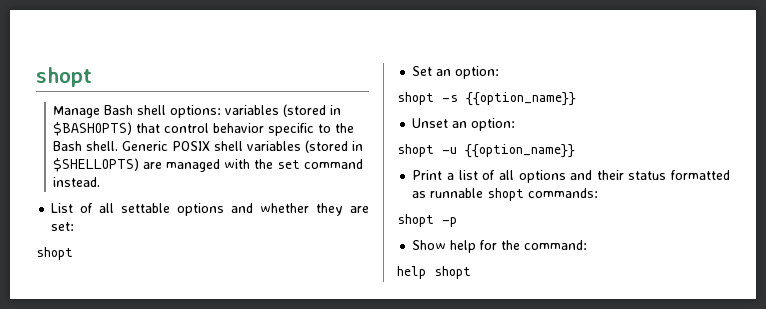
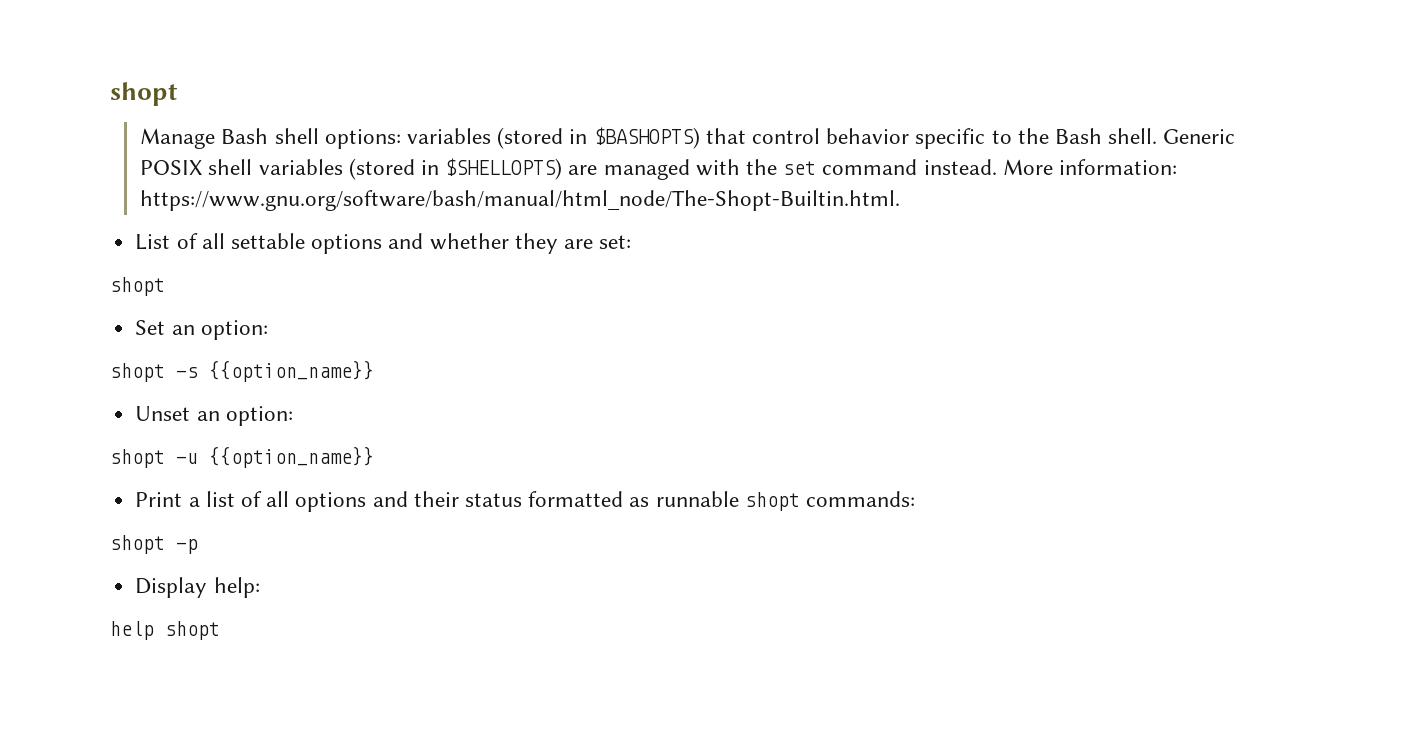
+ More information: https://www.gnu.org/software/bash/manual/html_node/The-Shopt-Builtin.html.
- Show help for the command:
+ Display help:

